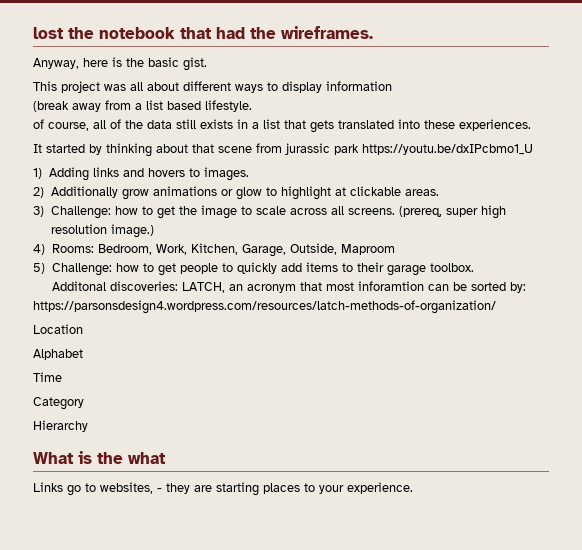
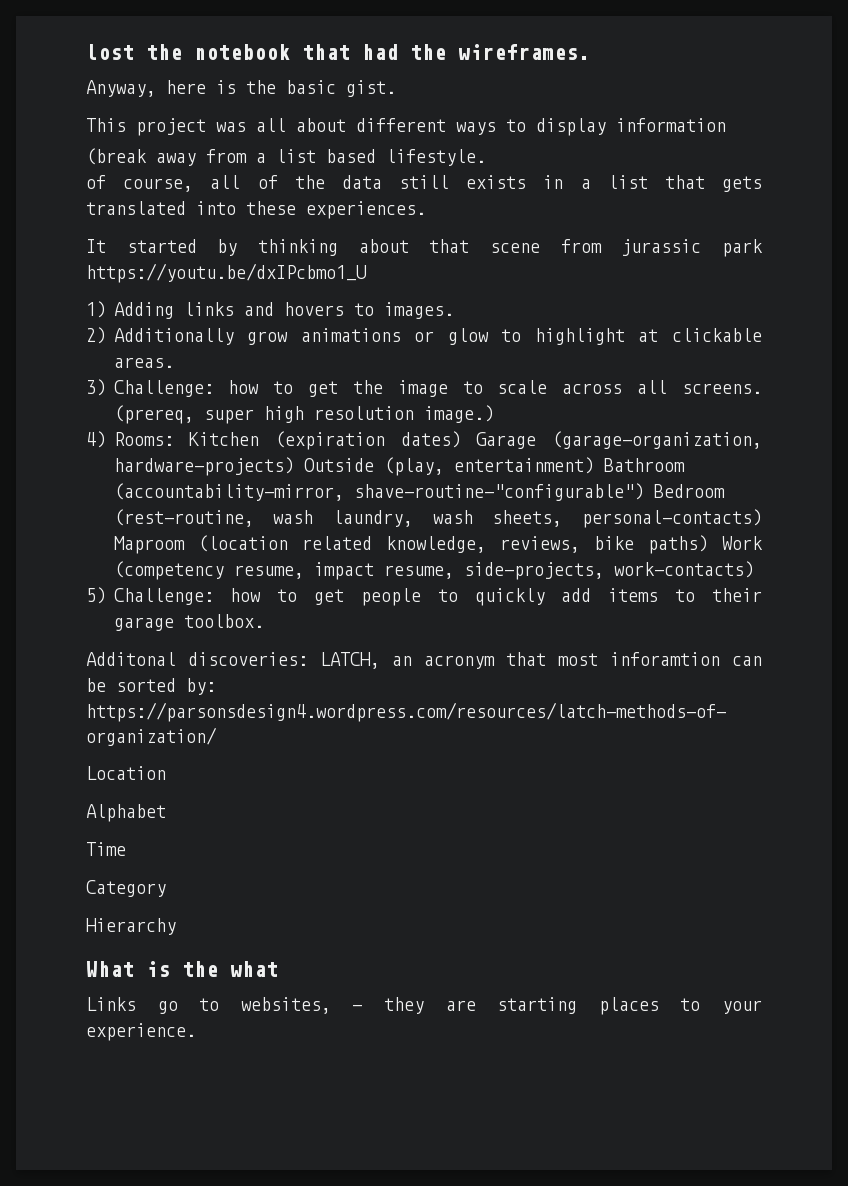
- 4) Rooms: Bedroom, Work, Kitchen, Garage, Outside, Maproom
+ 4) Rooms: Kitchen (expiration dates) Garage (garage-organization, hardware-projects) Outside (play, entertainment) Bathroom (accountability-mirror, shave-routine-"configurable") Bedroom (rest-routine, wash laundry, wash sheets, personal-contacts) Maproom (location related knowledge, reviews, bike paths) Work (competency resume, impact resume, side-projects, work-contacts)

